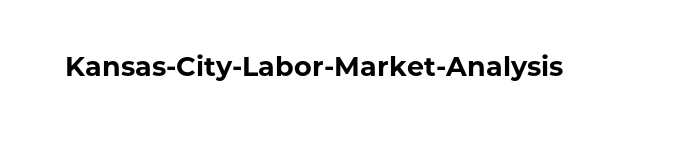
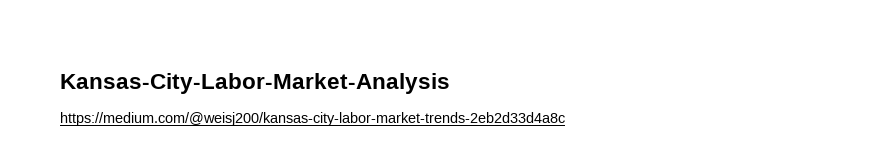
+ https://medium.com/@weisj200/kansas-city-labor-market-trends-2eb2d33d4a8c

